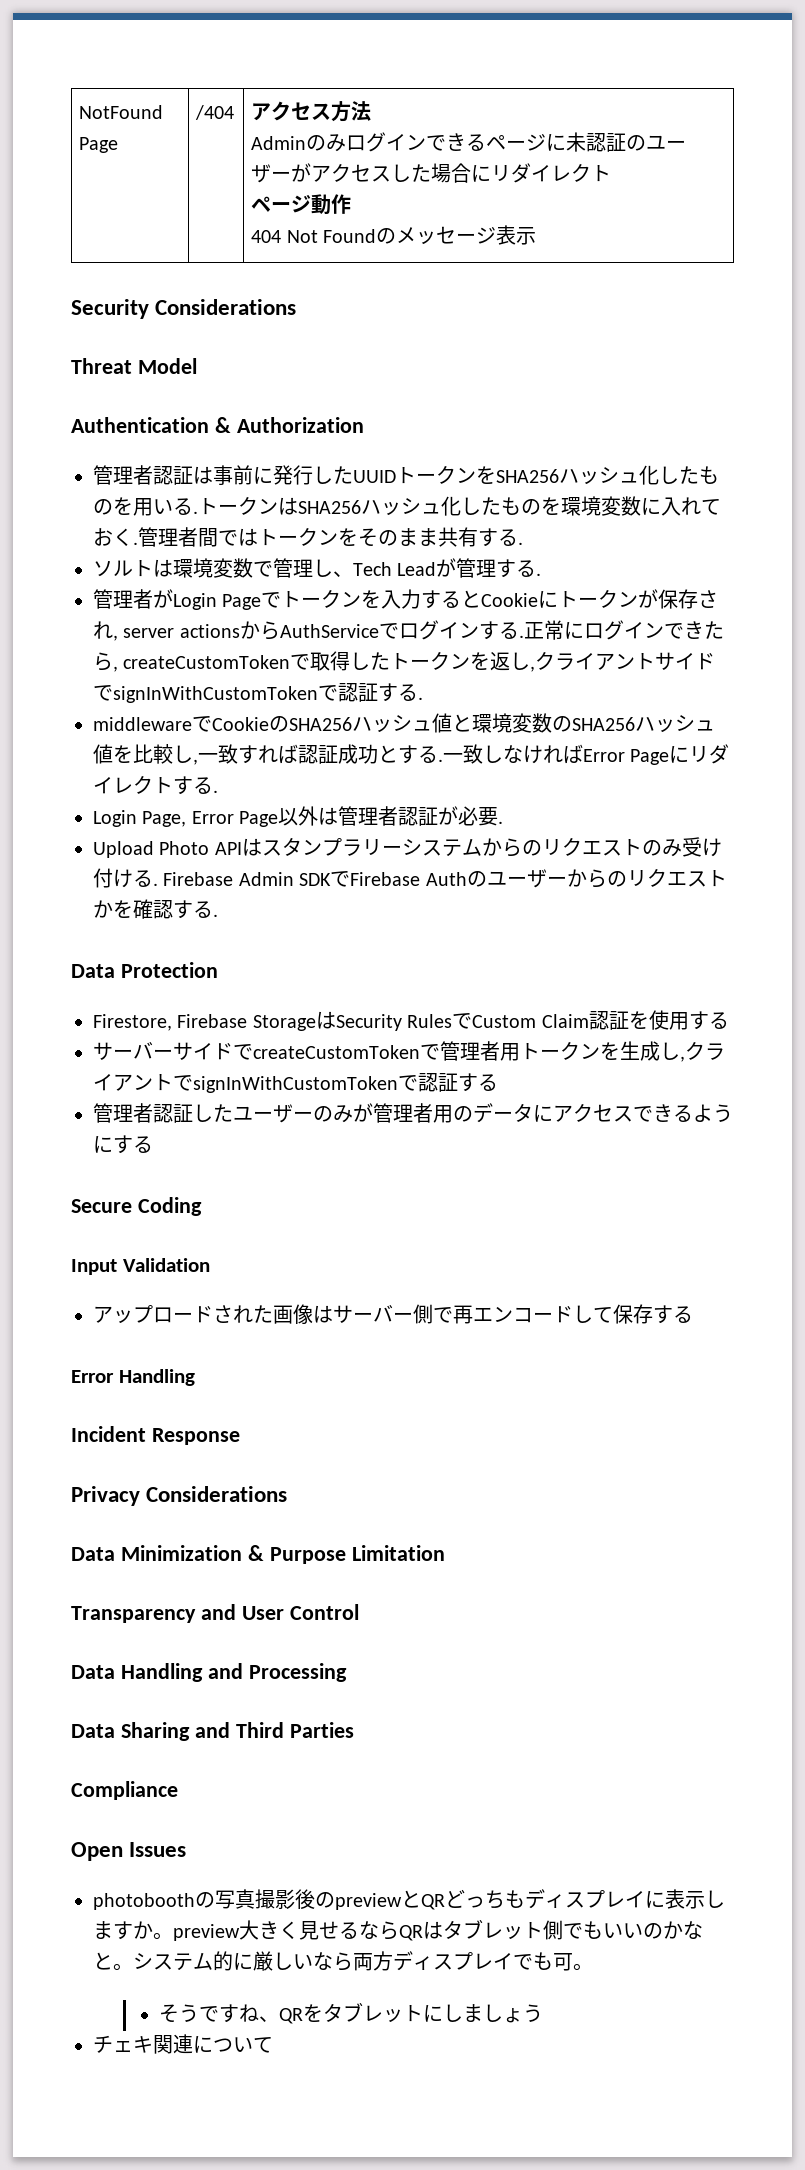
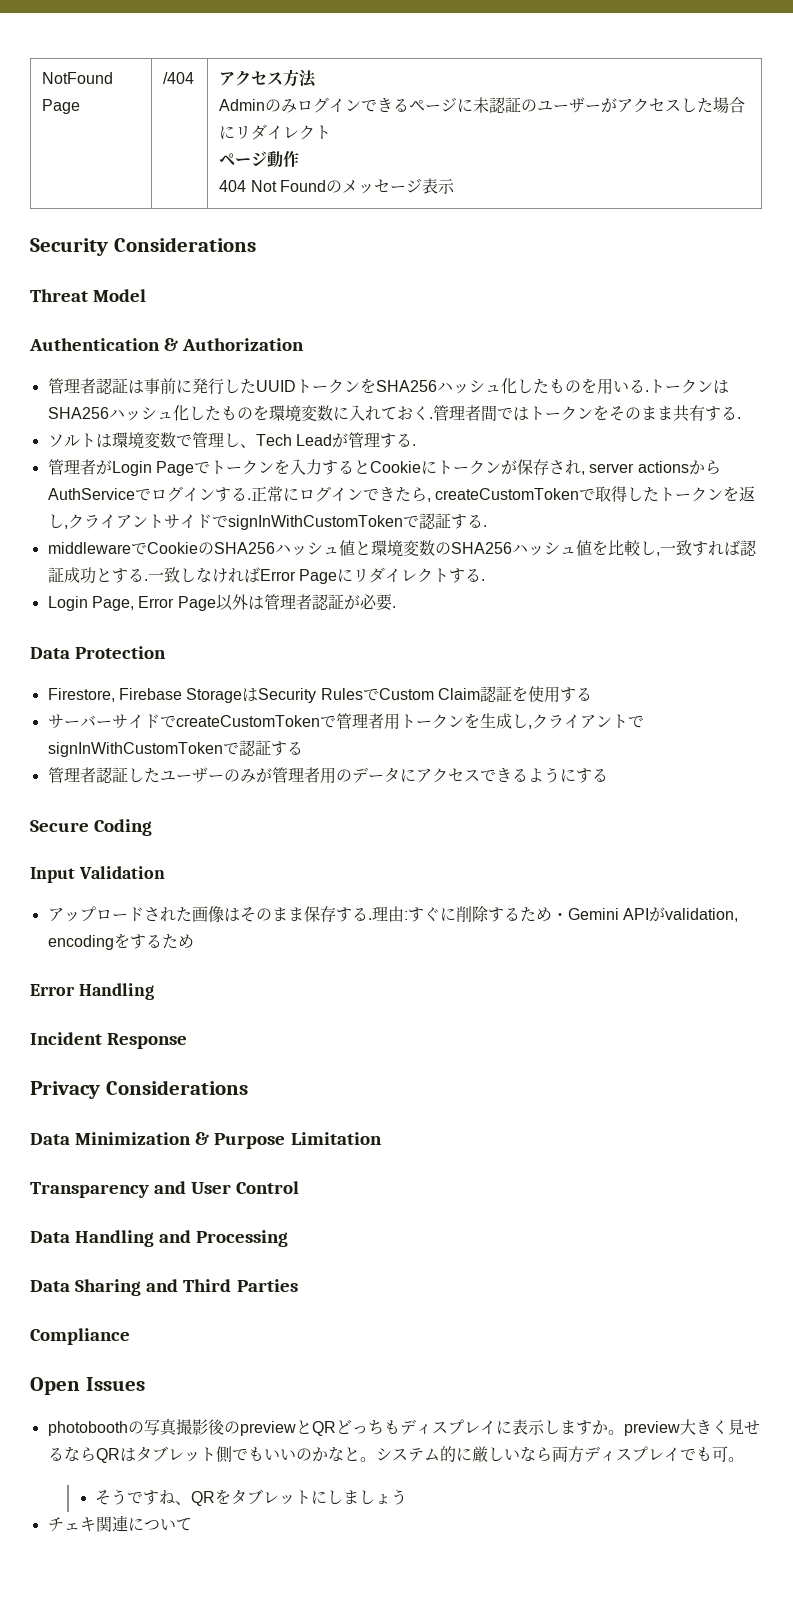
- Upload Photo APIはスタンプラリーシステムからのリクエストのみ受け付ける. Firebase Admin SDKでFirebase Authのユーザーからのリクエストかを確認する.
- アップロードされた画像はサーバー側で再エンコードして保存する
+ アップロードされた画像はそのまま保存する.理由:すぐに削除するため・Gemini APIがvalidation, encodingをするため

